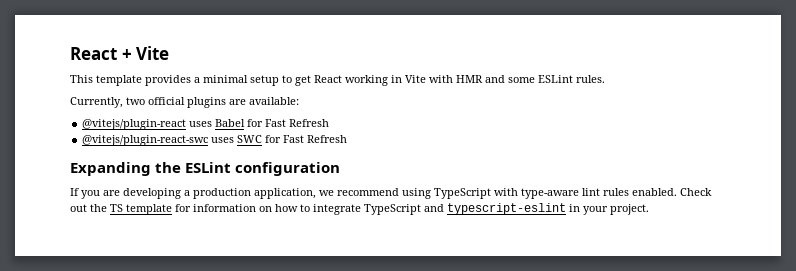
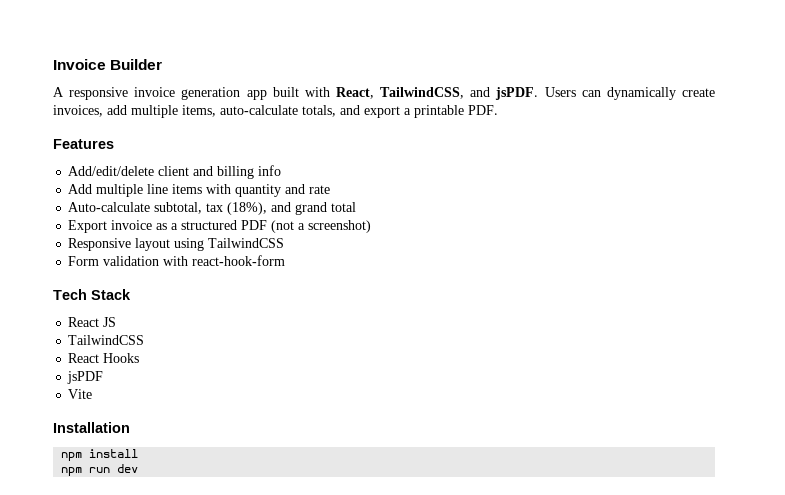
- React + Vite
- This template provides a minimal setup to get React working in Vite with HMR and some ESLint rules.
- Currently, two official plugins are available:
- @vitejs/plugin-react uses Babel for Fast Refresh
- @vitejs/plugin-react-swc uses SWC for Fast Refresh
- Expanding the ESLint configuration
- If you are developing a production application, we recommend using TypeScript with type-aware lint rules enabled. Check out the TS template for information on how to integrate TypeScript and typescript-eslint in your project.
+ Invoice Builder
+ A responsive invoice generation app built with React, TailwindCSS, and jsPDF. Users can dynamically create invoices, add multiple items, auto-calculate totals, and export a printable PDF.
+ Features
+ Add/edit/delete client and billing info
+ Add multiple line items with quantity and rate
+ Auto-calculate subtotal, tax (18%), and grand total
+ Export invoice as a structured PDF (not a screenshot)
+ Responsive layout using TailwindCSS
+ Form validation with react-hook-form
+ Tech Stack
+ React JS
+ TailwindCSS
+ React Hooks
+ jsPDF
+ Vite
+ Installation
+ npm install
+ npm run dev

